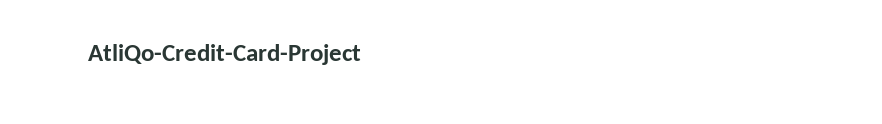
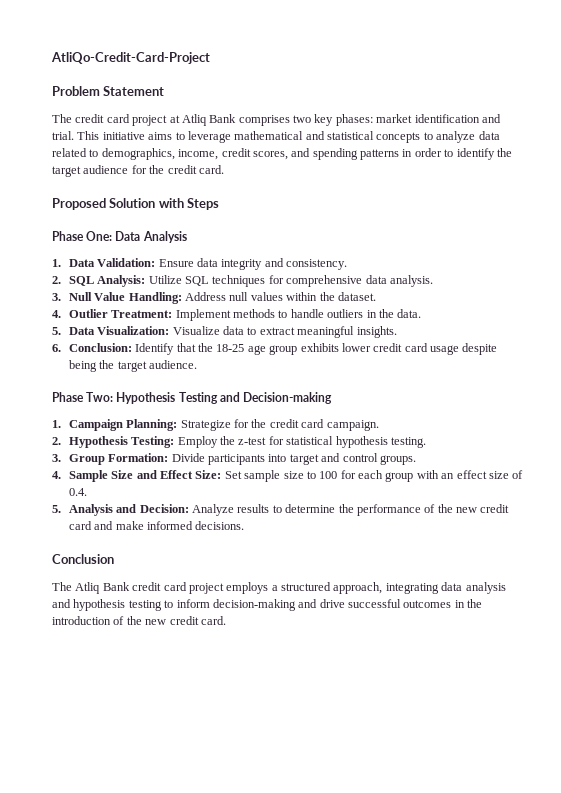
+ Problem Statement
+ The credit card project at Atliq Bank comprises two key phases: market identification and trial. This initiative aims to leverage mathematical and statistical concepts to analyze data related to demographics, income, credit scores, and spending patterns in order to identify the target audience for the credit card.
+ Proposed Solution with Steps
+ Phase One: Data Analysis
+ 1. Data Validation: Ensure data integrity and consistency.
+ 2. SQL Analysis: Utilize SQL techniques for comprehensive data analysis.
+ 3. Null Value Handling: Address null values within the dataset.
+ 4. Outlier Treatment: Implement methods to handle outliers in the data.
+ 5. Data Visualization: Visualize data to extract meaningful insights.
+ 6. Conclusion: Identify that the 18-25 age group exhibits lower credit card usage despite being the target audience.
+ Phase Two: Hypothesis Testing and Decision-making
+ 1. Campaign Planning: Strategize for the credit card campaign.
+ 2. Hypothesis Testing: Employ the z-test for statistical hypothesis testing.
+ 3. Group Formation: Divide participants into target and control groups.
+ 4. Sample Size and Effect Size: Set sample size to 100 for each group with an effect size of 0.4.
+ 5. Analysis and Decision: Analyze results to determine the performance of the new credit card and make informed decisions.
+ Conclusion
+ The Atliq Bank credit card project employs a structured approach, integrating data analysis and hypothesis testing to inform decision-making and drive successful outcomes in the introduction of the new credit card.

